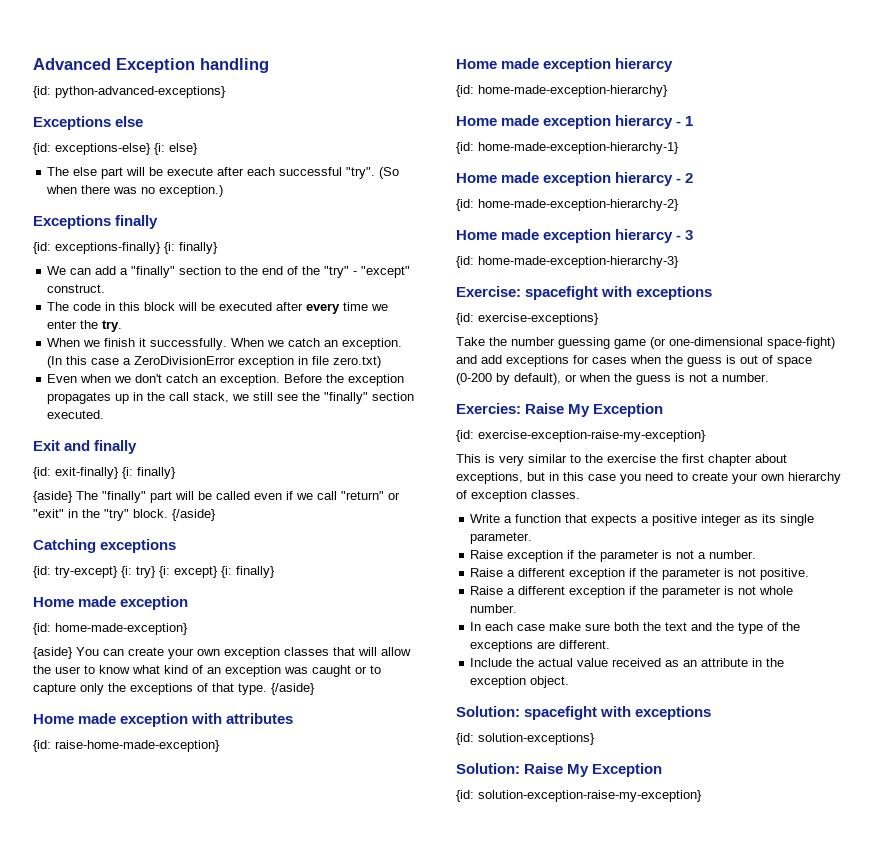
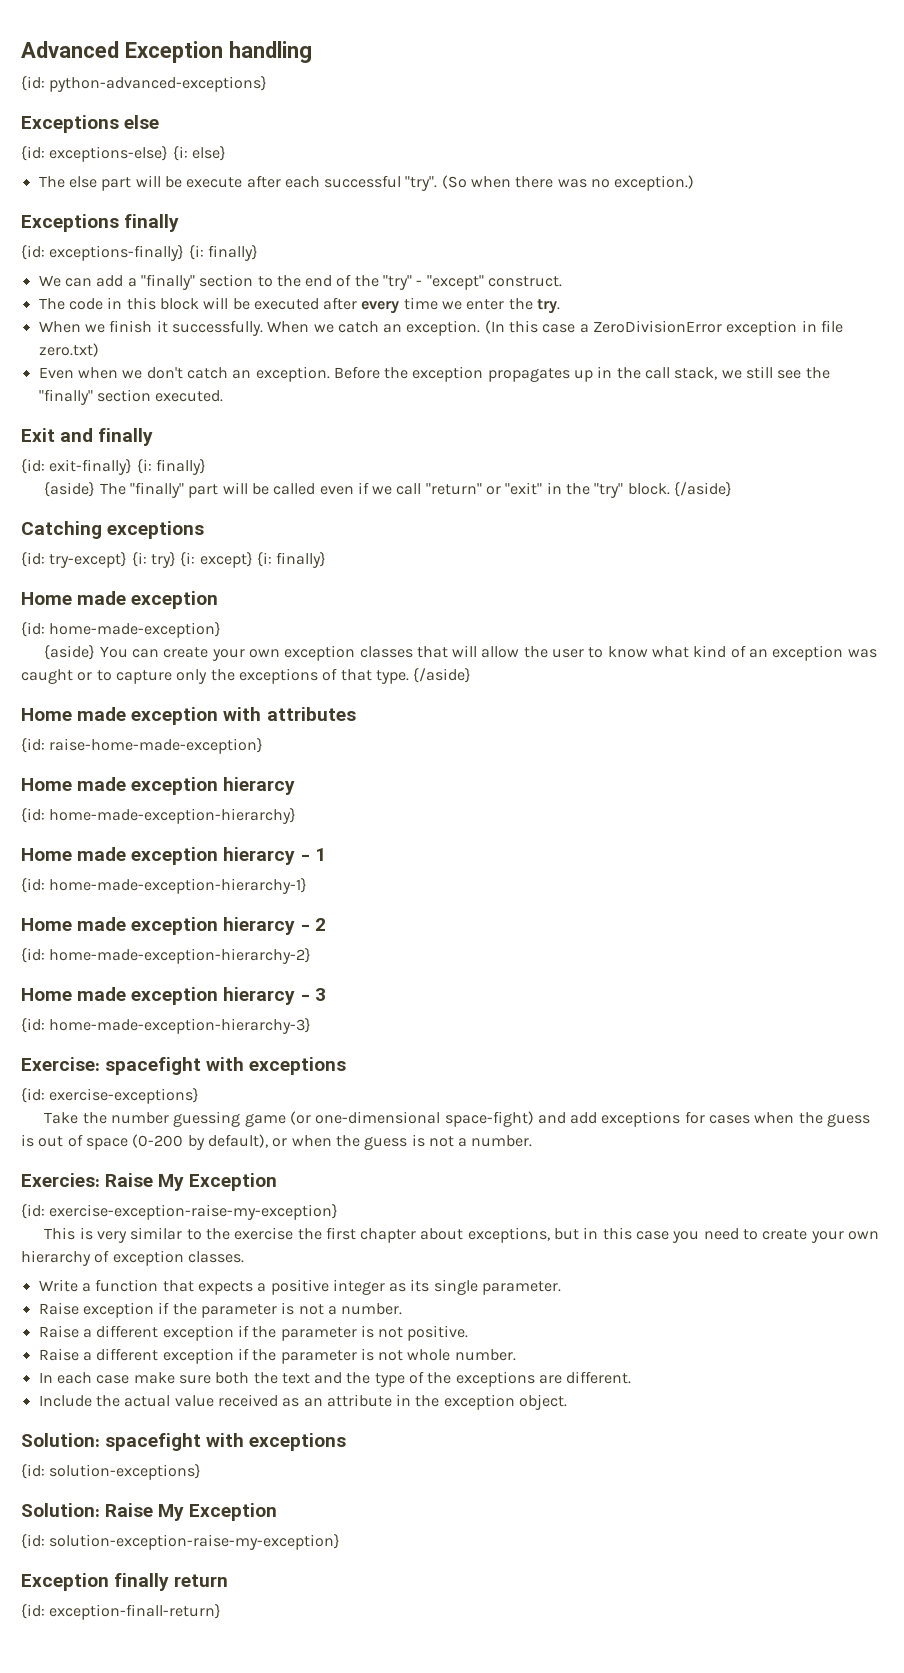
+ Exception finally return
+ {id: exception-finall-return}

